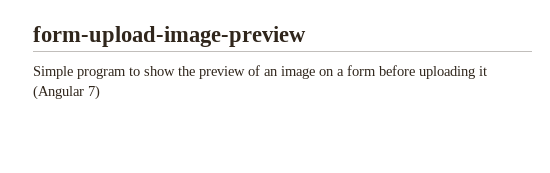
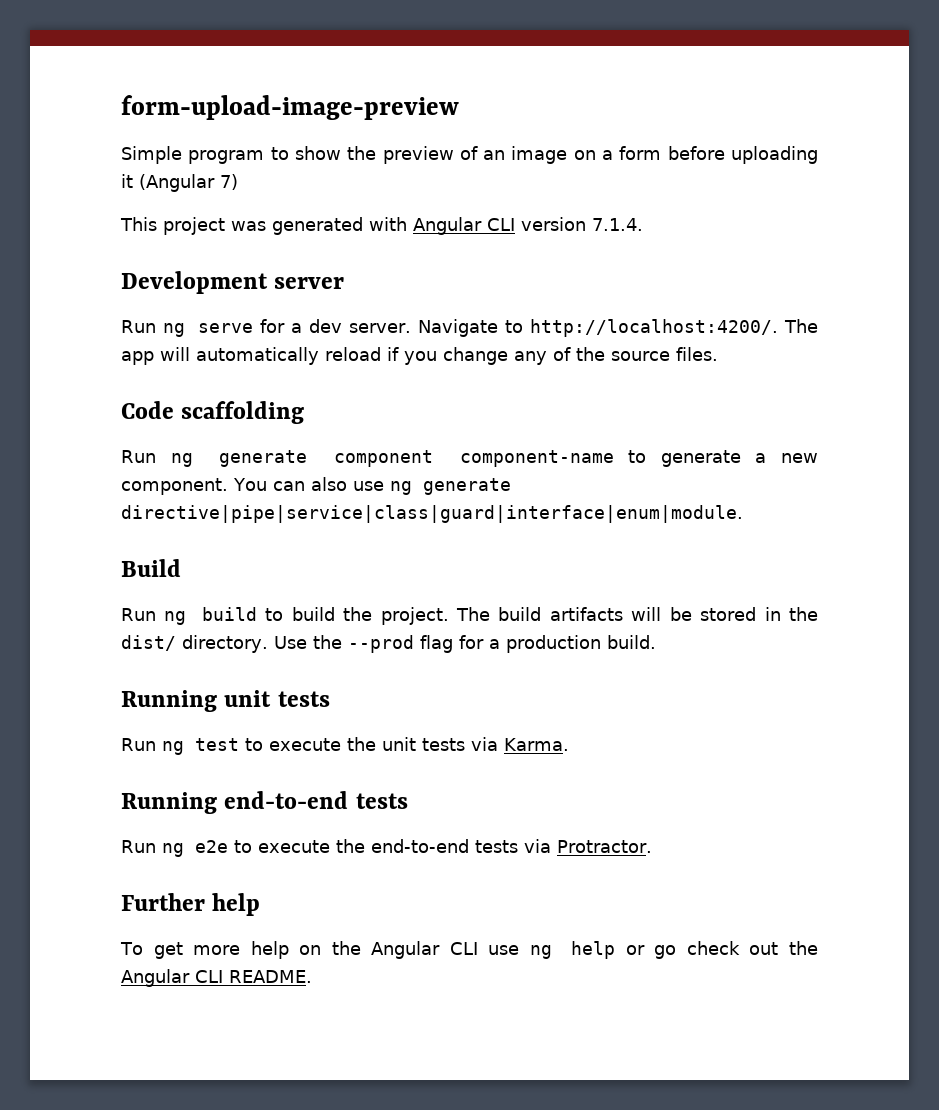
+ This project was generated with Angular CLI version 7.1.4.
+ Development server
+ Run ng serve for a dev server. Navigate to http://localhost:4200/. The app will automatically reload if you change any of the source files.
+ Code scaffolding
+ Run ng generate component component-name to generate a new component. You can also use ng generate directive|pipe|service|class|guard|interface|enum|module.
+ Build
+ Run ng build to build the project. The build artifacts will be stored in the dist/ directory. Use the --prod flag for a production build.
+ Running unit tests
+ Run ng test to execute the unit tests via Karma.
+ Running end-to-end tests
+ Run ng e2e to execute the end-to-end tests via Protractor.
+ Further help
+ To get more help on the Angular CLI use ng help or go check out the Angular CLI README.

